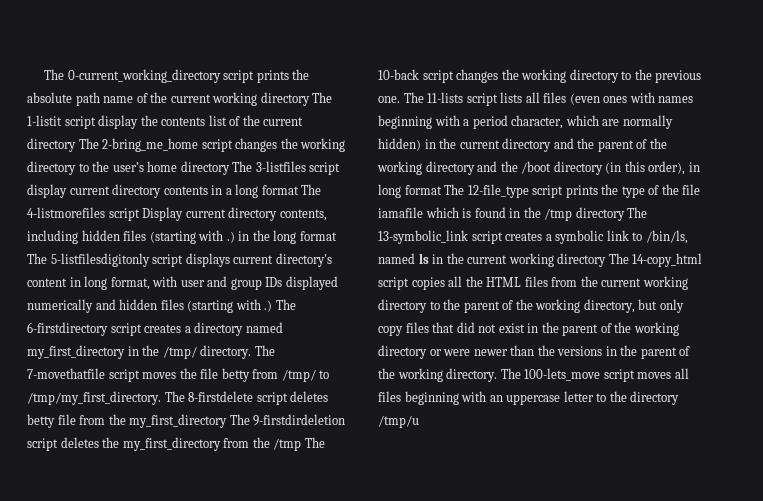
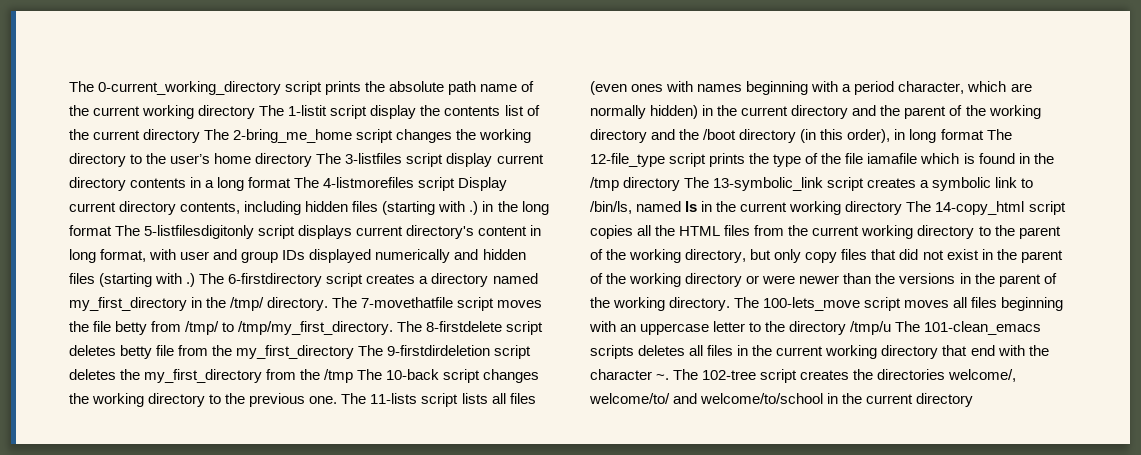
- The 100-lets_move script moves all files beginning with an uppercase letter to the directory /tmp/u
+ The 100-lets_move script moves all files beginning with an uppercase letter to the directory /tmp/u The 101-clean_emacs scripts deletes all files in the current working directory that end with the character ~. The 102-tree script creates the directories welcome/, welcome/to/ and welcome/to/school in the current directory

